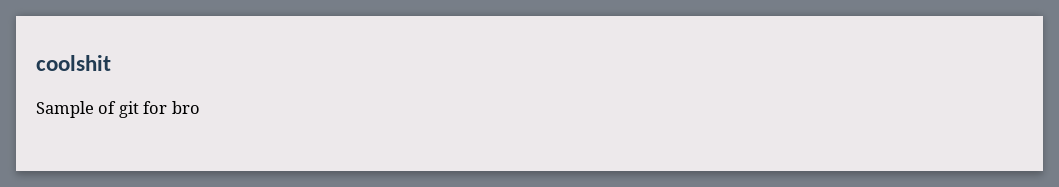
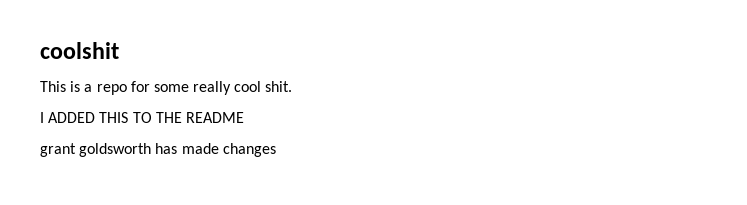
- Sample of git for bro
+ This is a repo for some really cool shit.
+ I ADDED THIS TO THE README
+ grant goldsworth has made changes

